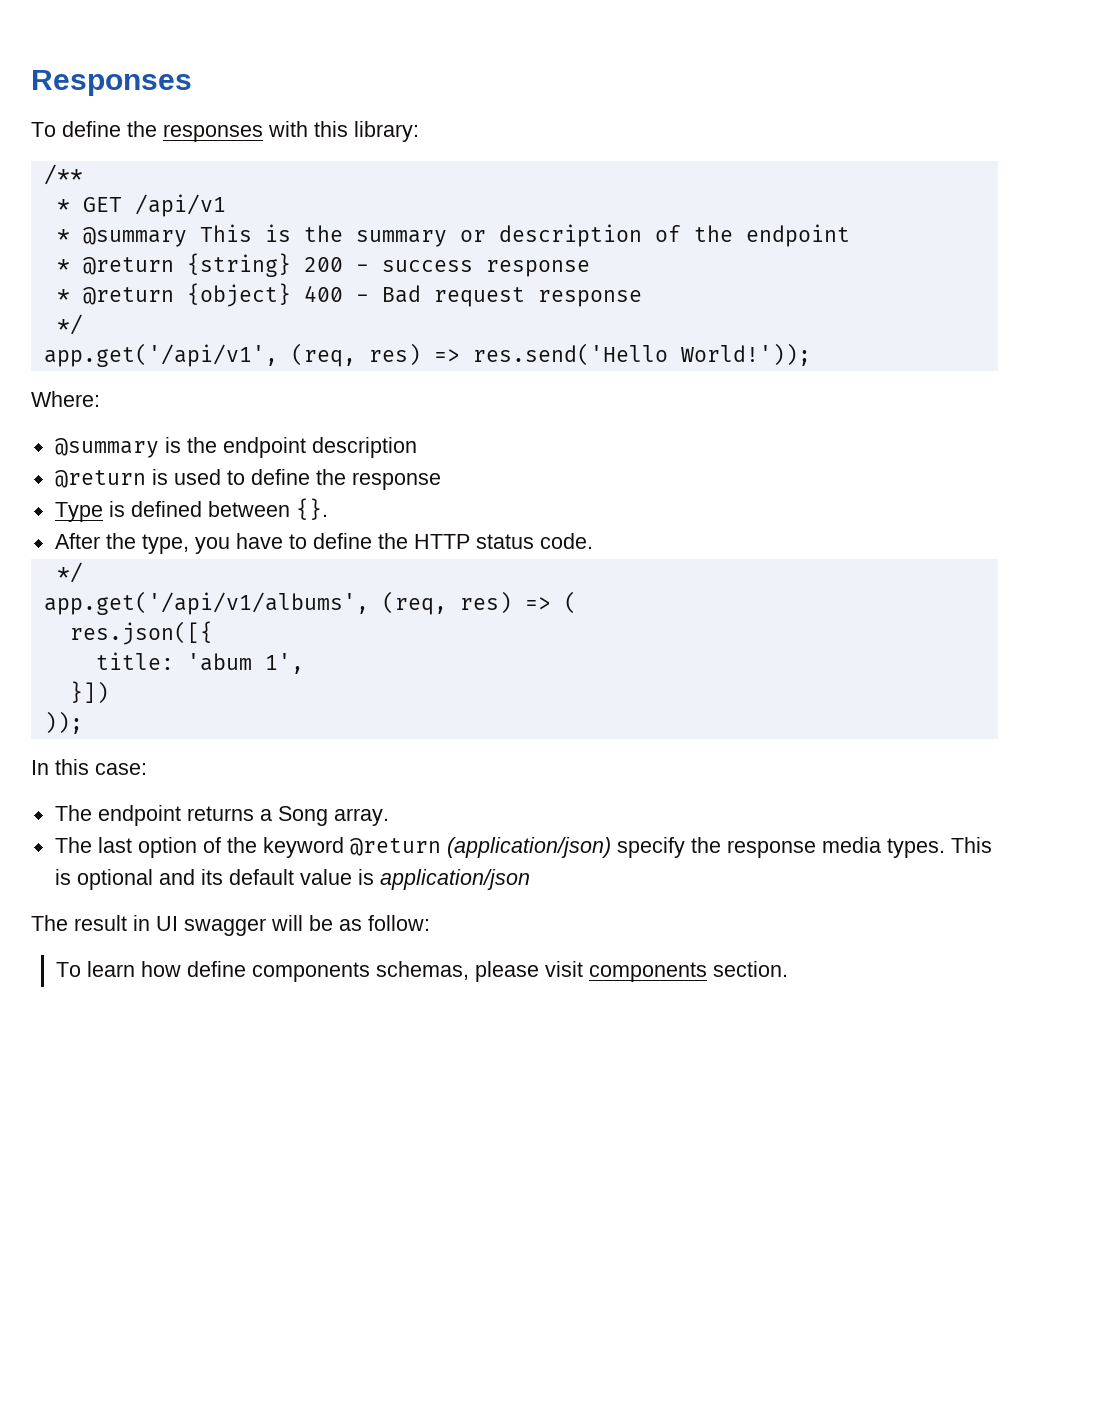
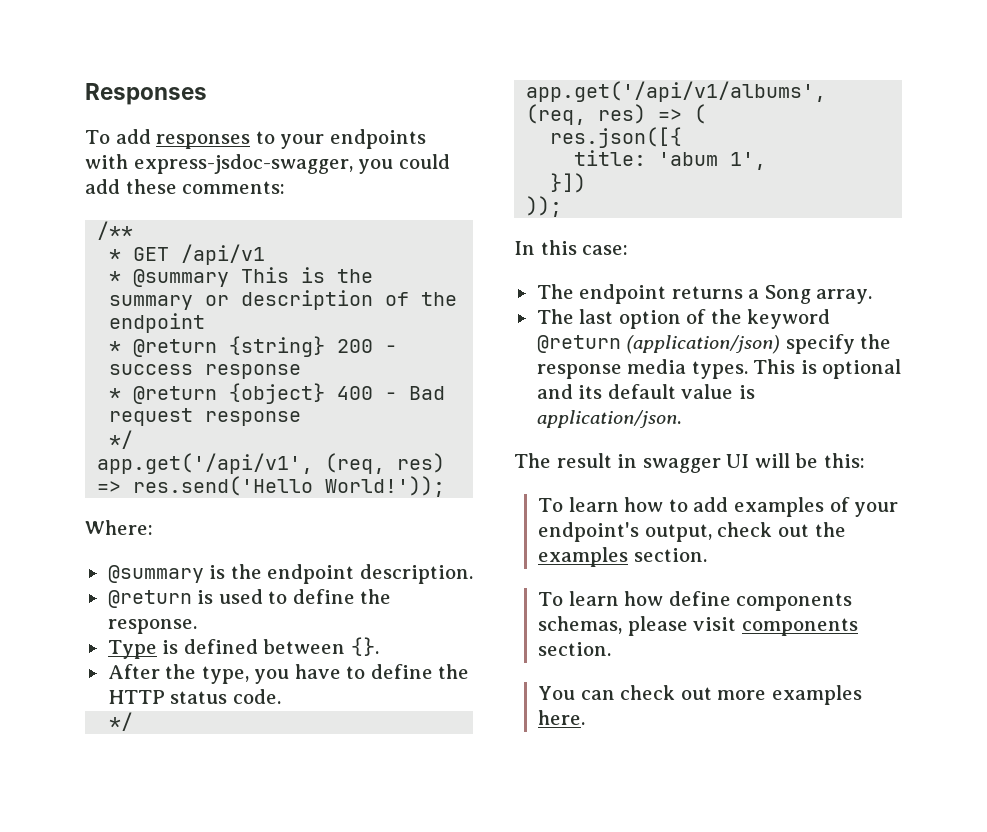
- To define the responses with this library:
+ To add responses to your endpoints with express-jsdoc-swagger, you could add these comments:
- @summary is the endpoint description
+ @summary is the endpoint description.
- @return is used to define the response
+ @return is used to define the response.
- This is optional and its default value is application/json
+ This is optional and its default value is application/json.
- The result in UI swagger will be as follow:
+ The result in swagger UI will be this:
+ To learn how to add examples of your endpoint's output, check out the examples section.
+ You can check out more examples here.

